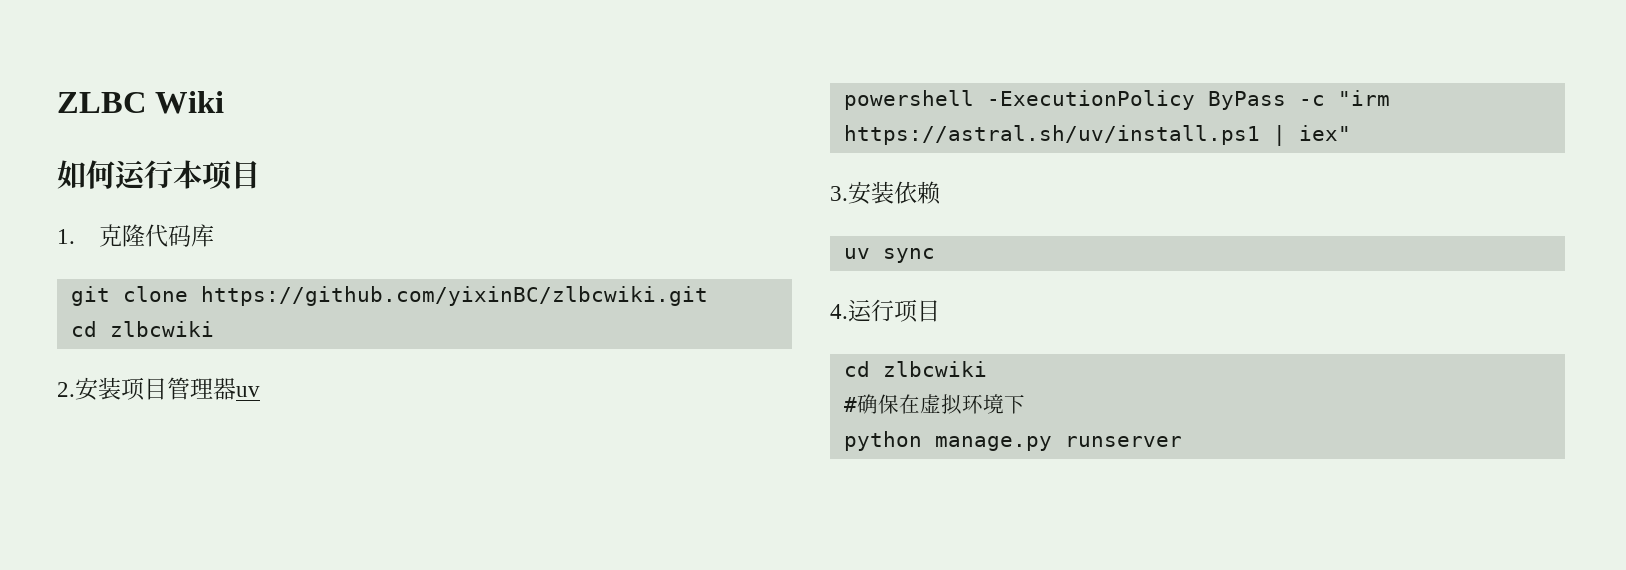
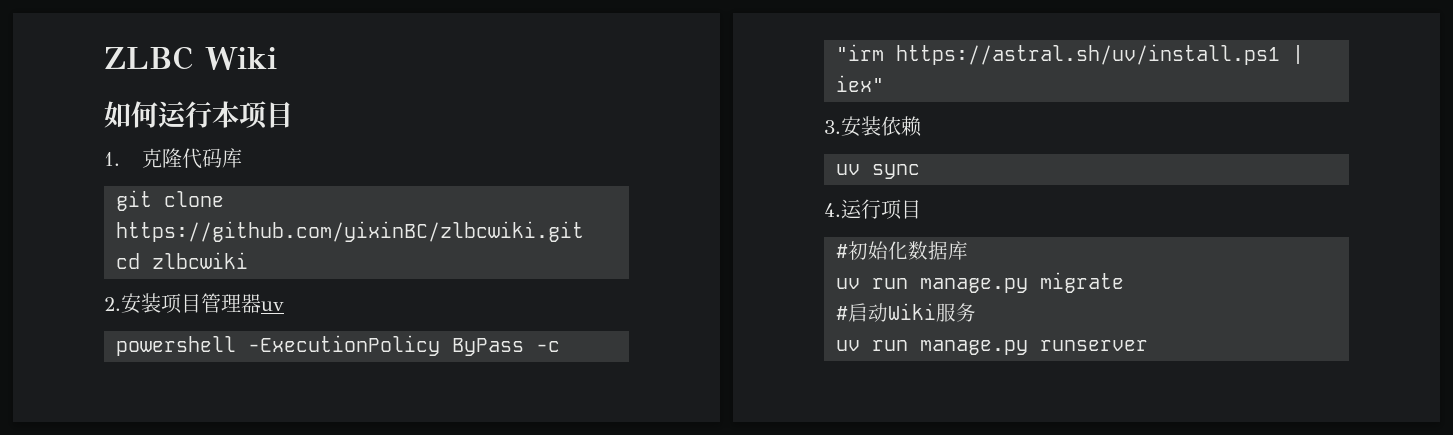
  4.运行项目
- cd zlbcwiki
- #确保在虚拟环境下
- python manage.py runserver
+ #初始化数据库
+ uv run manage.py migrate
+ #启动Wiki服务
+ uv run manage.py runserver

